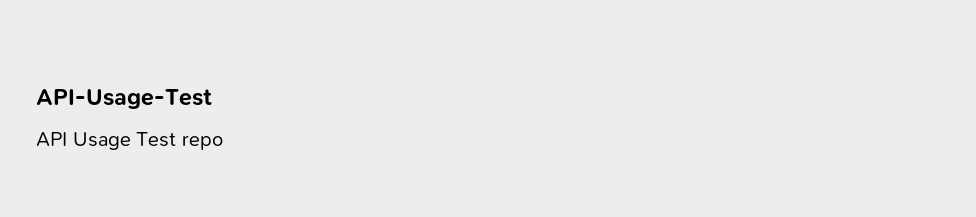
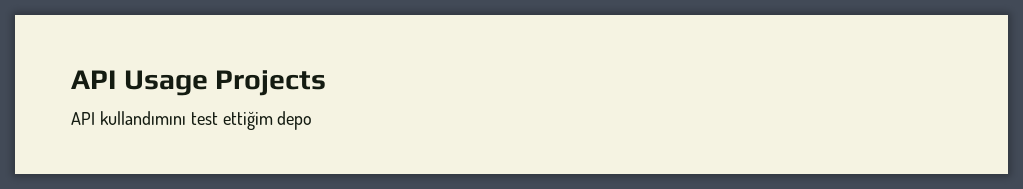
- API-Usage-Test
- API Usage Test repo
+ API Usage Projects
+ API kullandımını test ettiğim depo

